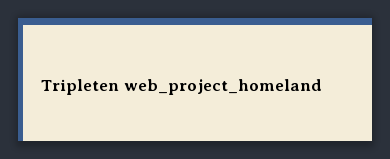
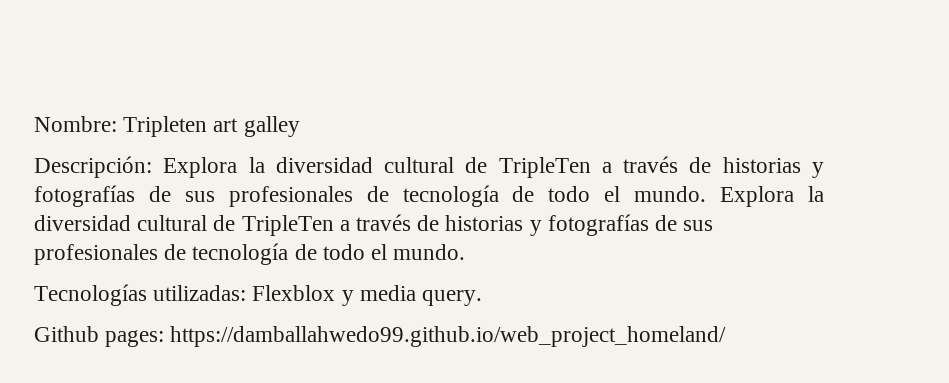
- Tripleten web_project_homeland
+ Nombre: Tripleten art galley
+ Descripción: Explora la diversidad cultural de TripleTen a través de historias y fotografías de sus profesionales de tecnología de todo el mundo. Explora la diversidad cultural de TripleTen a través de historias y fotografías de sus profesionales de tecnología de todo el mundo.
+ Tecnologías utilizadas: Flexblox y media query.
+ Github pages: https://damballahwedo99.github.io/web_project_homeland/

